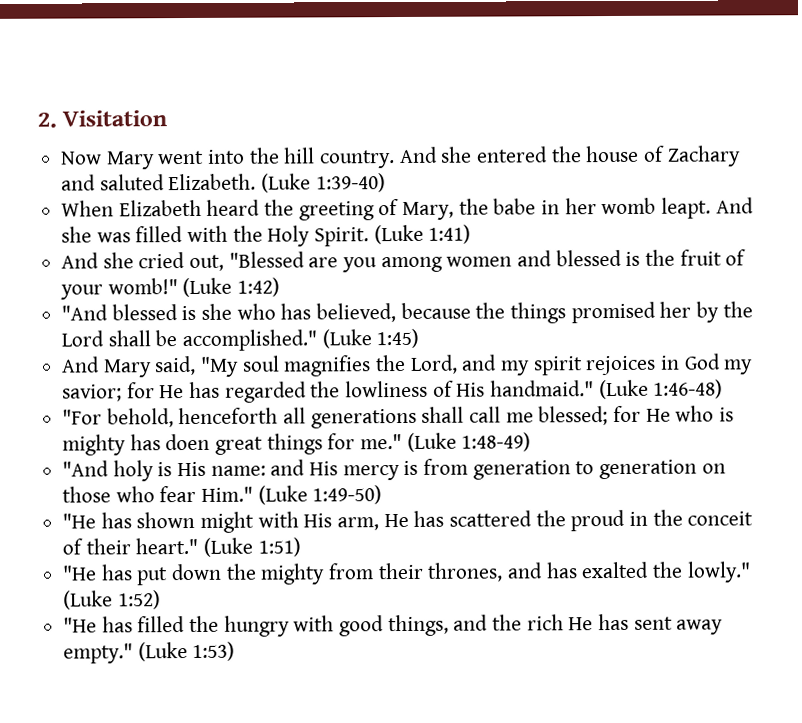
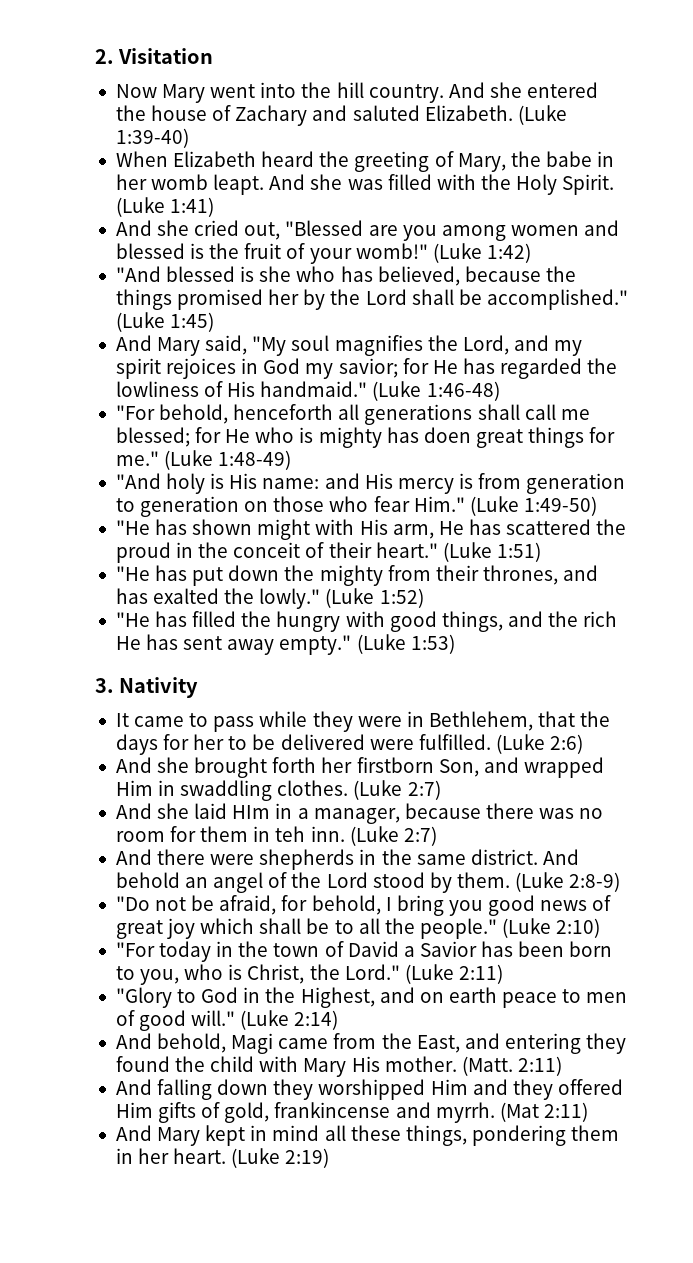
+ 3. Nativity
+ It came to pass while they were in Bethlehem, that the days for her to be delivered were fulfilled. (Luke 2:6)
+ And she brought forth her firstborn Son, and wrapped Him in swaddling clothes. (Luke 2:7)
+ And she laid HIm in a manager, because there was no room for them in teh inn. (Luke 2:7)
+ And there were shepherds in the same district. And behold an angel of the Lord stood by them. (Luke 2:8-9)
+ "Do not be afraid, for behold, I bring you good news of great joy which shall be to all the people." (Luke 2:10)
+ "For today in the town of David a Savior has been born to you, who is Christ, the Lord." (Luke 2:11)
+ "Glory to God in the Highest, and on earth peace to men of good will." (Luke 2:14)
+ And behold, Magi came from the East, and entering they found the child with Mary His mother. (Matt. 2:11)
+ And falling down they worshipped Him and they offered Him gifts of gold, frankincense and myrrh. (Mat 2:11)
+ And Mary kept in mind all these things, pondering them in her heart. (Luke 2:19)

